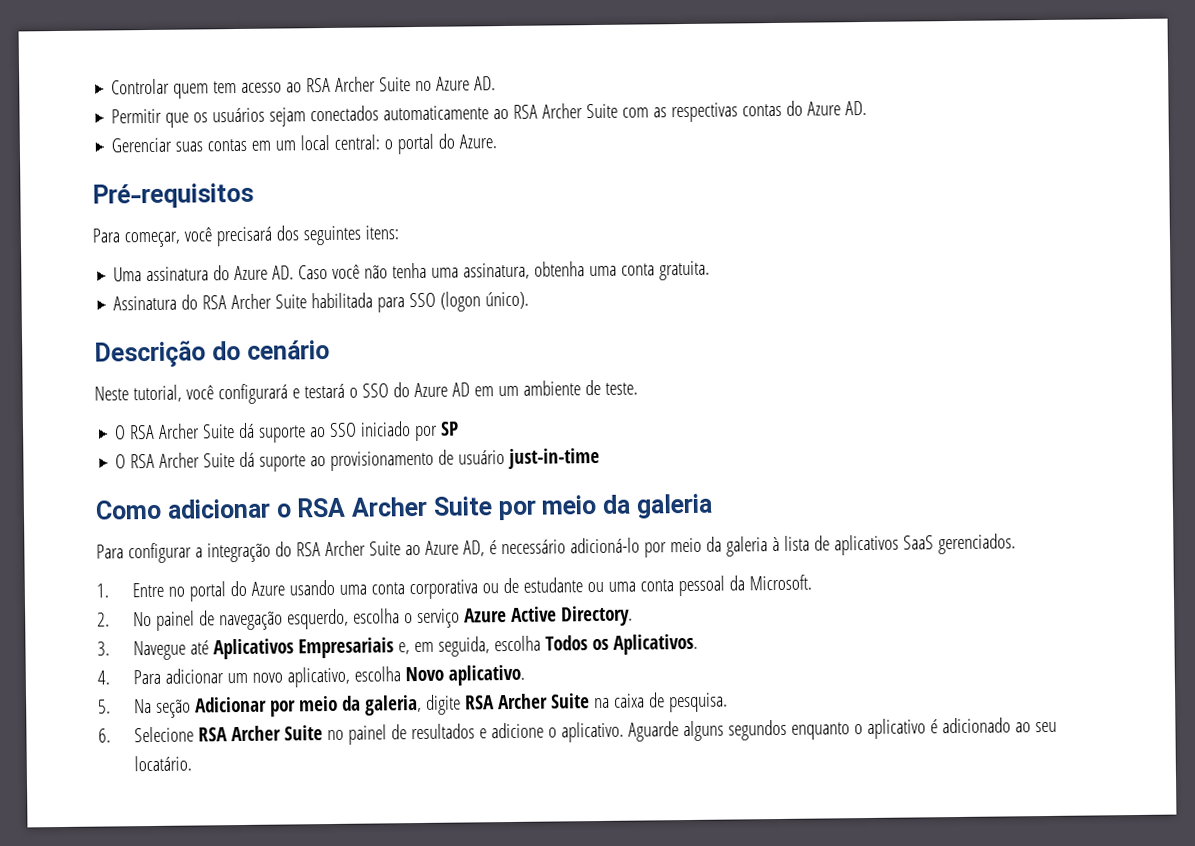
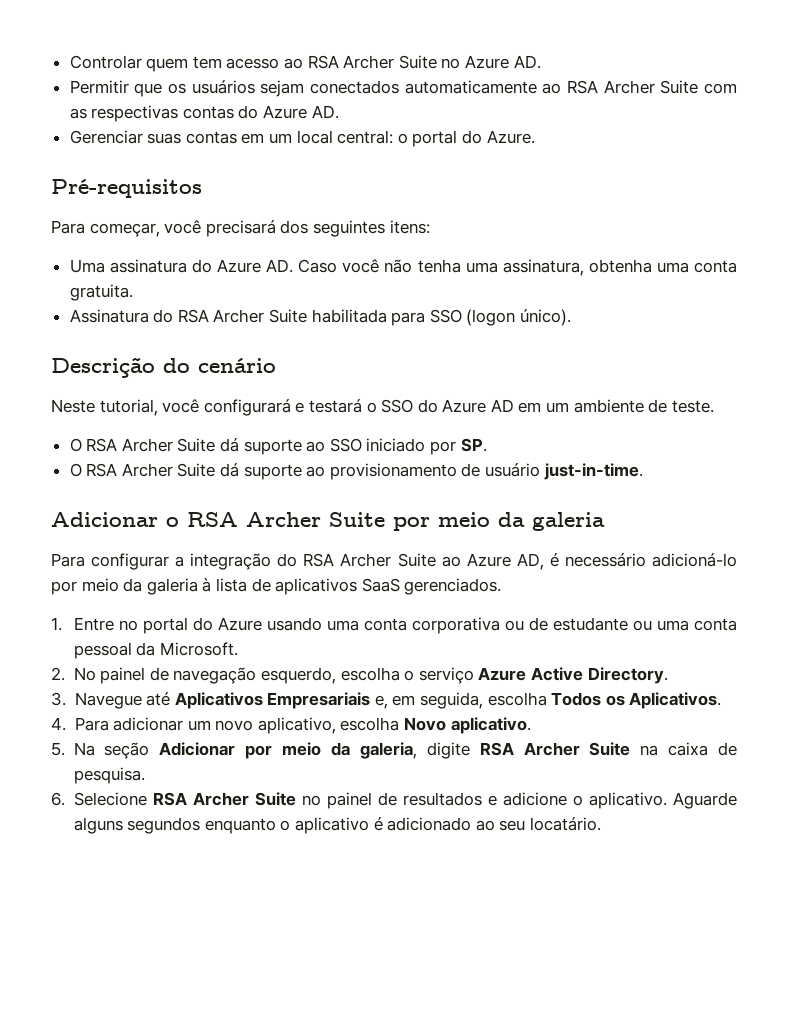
- O RSA Archer Suite dá suporte ao SSO iniciado por SP
+ O RSA Archer Suite dá suporte ao SSO iniciado por SP.
- O RSA Archer Suite dá suporte ao provisionamento de usuário just-in-time
- Como adicionar o RSA Archer Suite por meio da galeria
+ O RSA Archer Suite dá suporte ao provisionamento de usuário just-in-time.
+ Adicionar o RSA Archer Suite por meio da galeria

